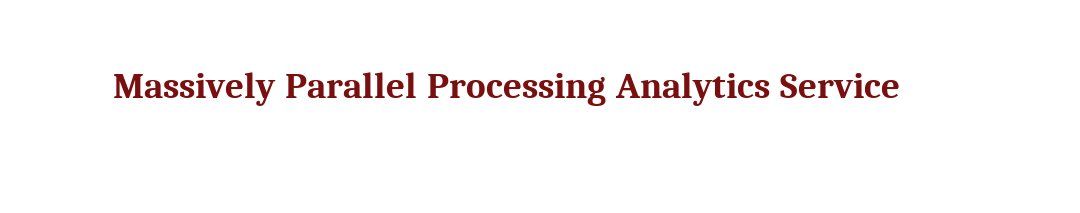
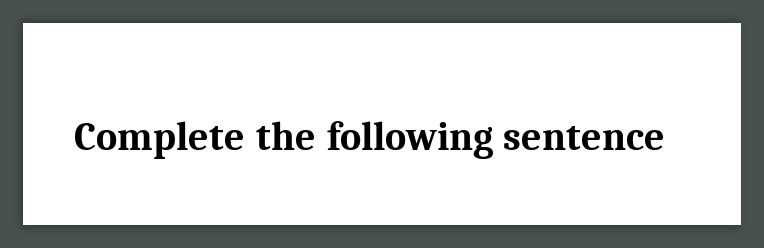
- Massively Parallel Processing Analytics Service
+ Complete the following sentence

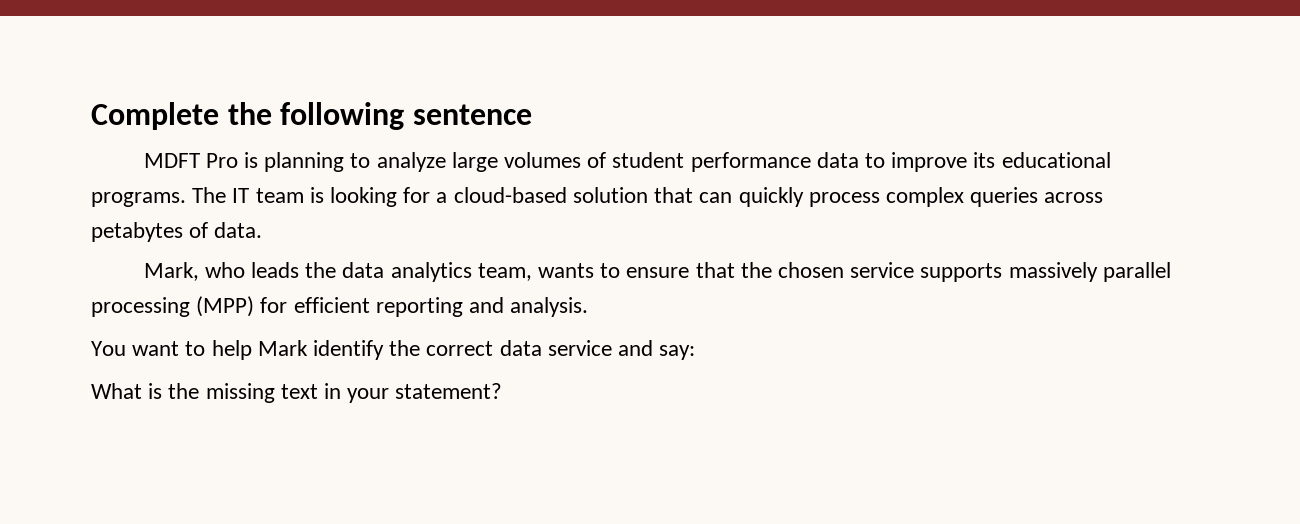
+ MDFT Pro is planning to analyze large volumes of student performance data to improve its educational programs. The IT team is looking for a cloud-based solution that can quickly process complex queries across petabytes of data.
+ Mark, who leads the data analytics team, wants to ensure that the chosen service supports massively parallel processing (MPP) for efficient reporting and analysis.
+ You want to help Mark identify the correct data service and say:
+ What is the missing text in your statement?

